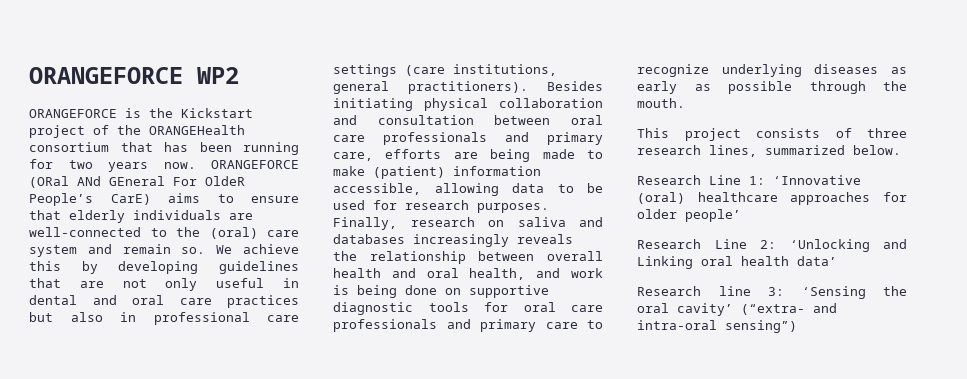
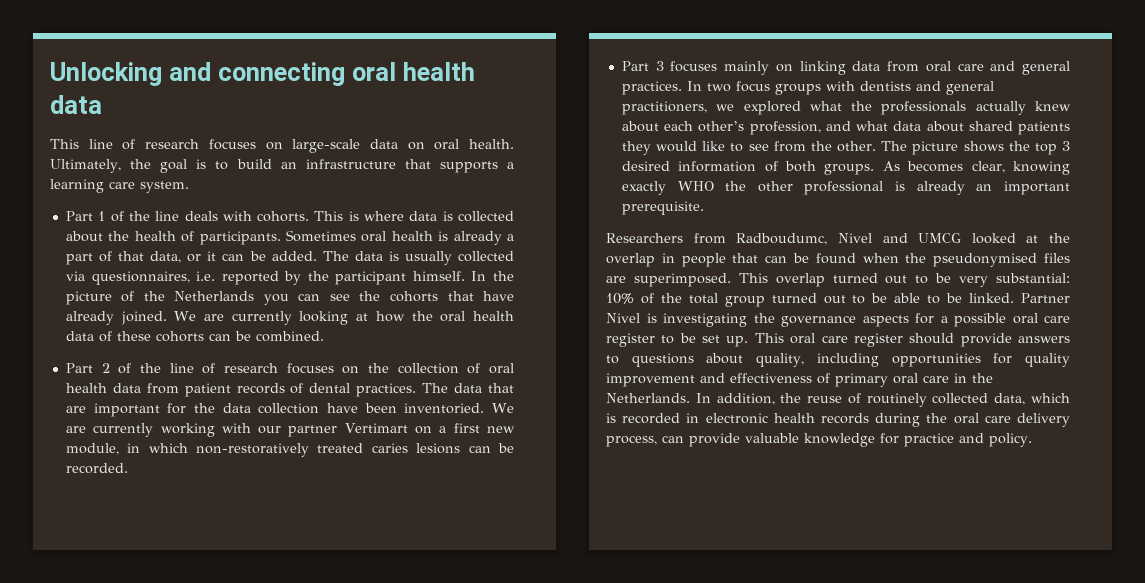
- ORANGEFORCE WP2
- ORANGEFORCE is the Kickstart project of the ORANGEHealth consortium that has been running for two years now. ORANGEFORCE (ORal ANd GEneral For OldeR People’s CarE) aims to ensure that elderly individuals are well-connected to the (oral) care system and remain so. We achieve this by developing guidelines that are not only useful in dental and oral care practices but also in professional care settings (care institutions, general practitioners). Besides initiating physical collaboration and consultation between oral care professionals and primary care, efforts are being made to make (patient) information accessible, allowing data to be used for research purposes. Finally, research on saliva and databases increasingly reveals the relationship between overall health and oral health, and work is being done on supportive diagnostic tools for oral care professionals and primary care to recognize underlying diseases as early as possible through the mouth.
- This project consists of three research lines, summarized below.
- Research Line 1: ‘Innovative (oral) healthcare approaches for older people’
- Research Line 2: ‘Unlocking and Linking oral health data’
- Research line 3: ‘Sensing the oral cavity’ (“extra- and intra-oral sensing”)
+ Unlocking and connecting oral health data
+ This line of research focuses on large-scale data on oral health. Ultimately, the goal is to build an infrastructure that supports a learning care system.
+ Part 1 of the line deals with cohorts. This is where data is collected about the health of participants. Sometimes oral health is already a part of that data, or it can be added. The data is usually collected via questionnaires, i.e. reported by the participant himself. In the picture of the Netherlands you can see the cohorts that have already joined. We are currently looking at how the oral health data of these cohorts can be combined.
+ Part 2 of the line of research focuses on the collection of oral health data from patient records of dental practices. The data that are important for the data collection have been inventoried. We are currently working with our partner Vertimart on a first new module, in which non-restoratively treated caries lesions can be recorded.
+ Part 3 focuses mainly on linking data from oral care and general practices. In two focus groups with dentists and general practitioners, we explored what the professionals actually knew about each other’s profession, and what data about shared patients they would like to see from the other. The picture shows the top 3 desired information of both groups. As becomes clear, knowing exactly WHO the other professional is already an important prerequisite.
+ Researchers from Radboudumc, Nivel and UMCG looked at the overlap in people that can be found when the pseudonymised files are superimposed. This overlap turned out to be very substantial: 10% of the total group turned out to be able to be linked. Partner Nivel is investigating the governance aspects for a possible oral care register to be set up. This oral care register should provide answers to questions about quality, including opportunities for quality improvement and effectiveness of primary oral care in the Netherlands. In addition, the reuse of routinely collected data, which is recorded in electronic health records during the oral care delivery process, can provide valuable knowledge for practice and policy.

